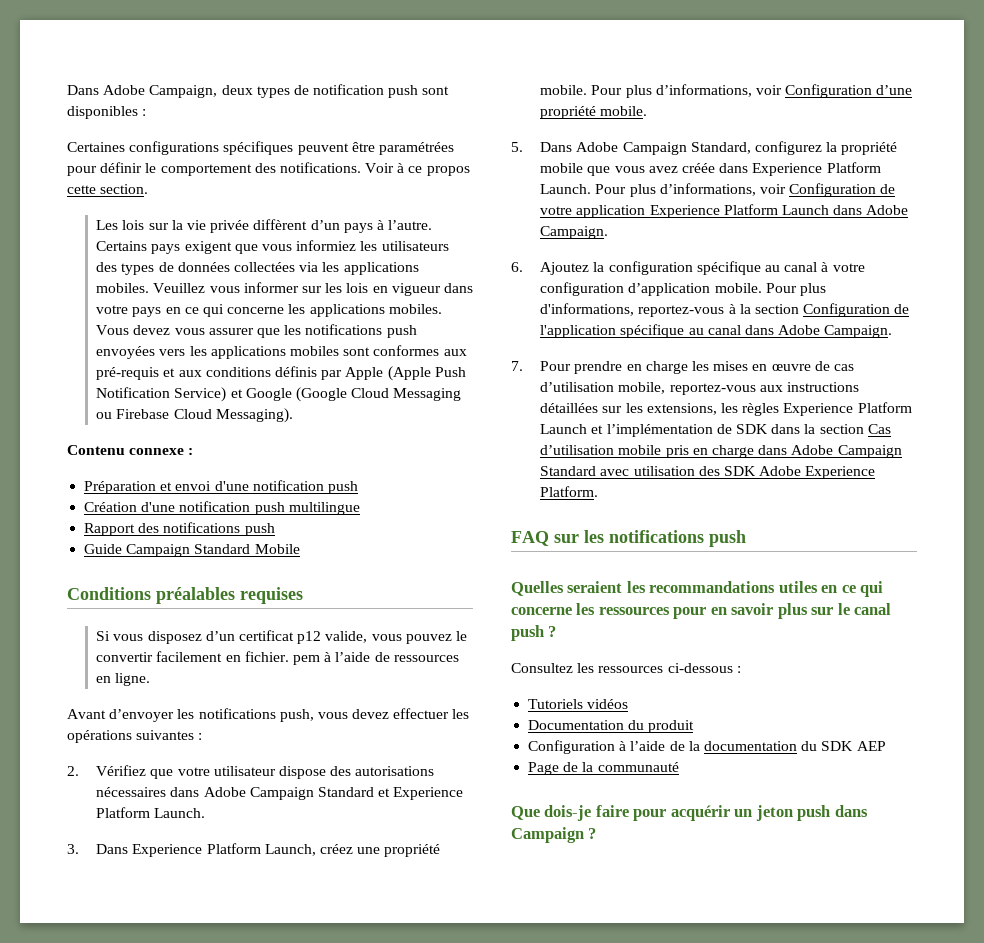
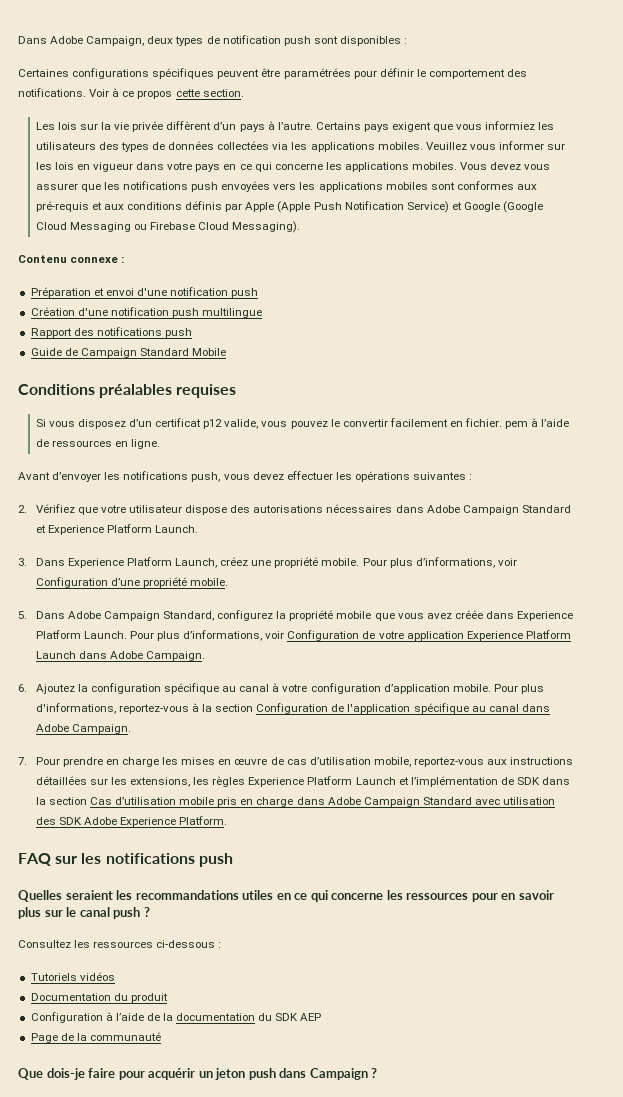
- Guide Campaign Standard Mobile
+ Guide de Campaign Standard Mobile

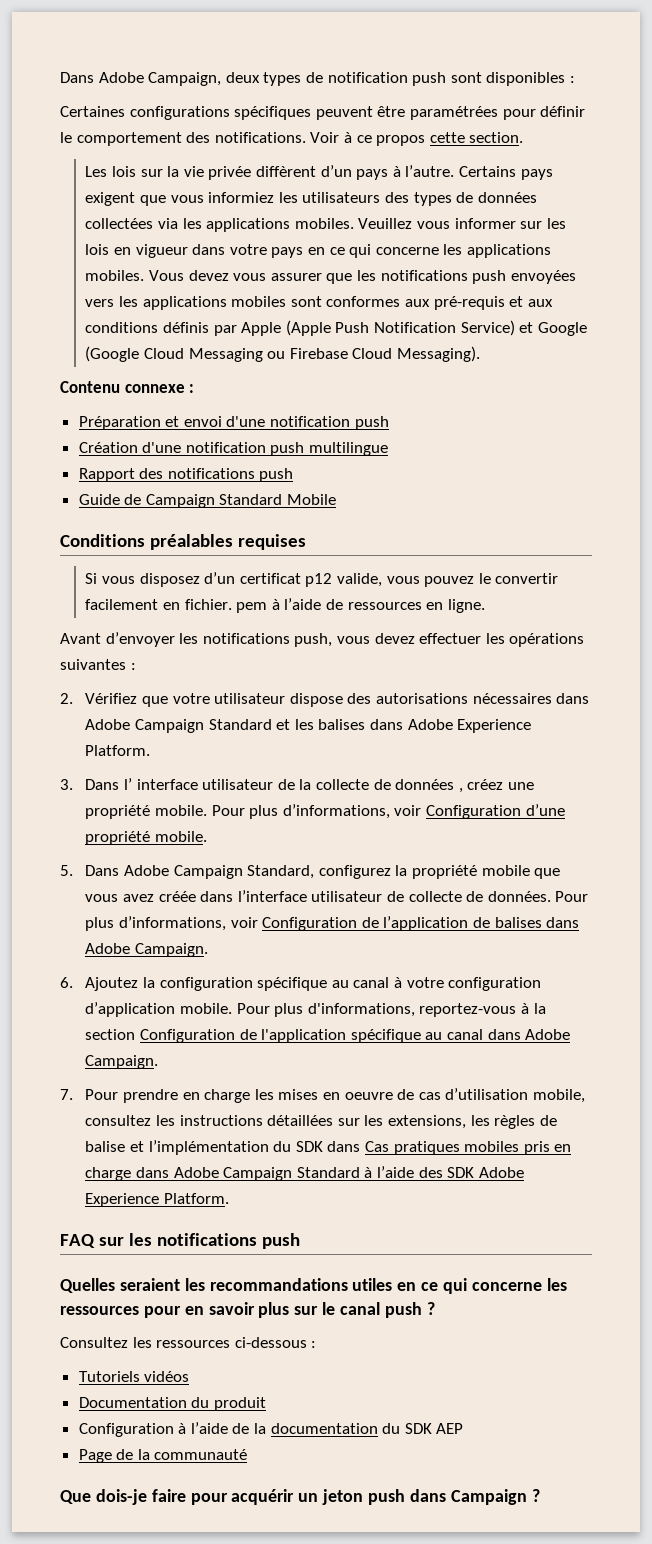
- 2. Vérifiez que votre utilisateur dispose des autorisations nécessaires dans Adobe Campaign Standard et Experience Platform Launch.
- 3. Dans Experience Platform Launch, créez une propriété mobile.
+ 2. Vérifiez que votre utilisateur dispose des autorisations nécessaires dans Adobe Campaign Standard et les balises dans Adobe Experience Platform.
+ 3. Dans l’ interface utilisateur de la collecte de données , créez une propriété mobile.
- 5. Dans Adobe Campaign Standard, configurez la propriété mobile que vous avez créée dans Experience Platform Launch.
+ 5. Dans Adobe Campaign Standard, configurez la propriété mobile que vous avez créée dans l’interface utilisateur de collecte de données.
- Pour plus d’informations, voir Configuration de votre application Experience Platform Launch dans Adobe Campaign.
+ Pour plus d’informations, voir Configuration de l’application de balises dans Adobe Campaign.
- 7. Pour prendre en charge les mises en œuvre de cas d’utilisation mobile, reportez-vous aux instructions détaillées sur les extensions, les règles Experience Platform Launch et l’implémentation de SDK dans la section Cas d’utilisation mobile pris en charge dans Adobe Campaign Standard avec utilisation des SDK Adobe Experience Platform.
+ 7. Pour prendre en charge les mises en oeuvre de cas d’utilisation mobile, consultez les instructions détaillées sur les extensions, les règles de balise et l’implémentation du SDK dans Cas pratiques mobiles pris en charge dans Adobe Campaign Standard à l’aide des SDK Adobe Experience Platform.

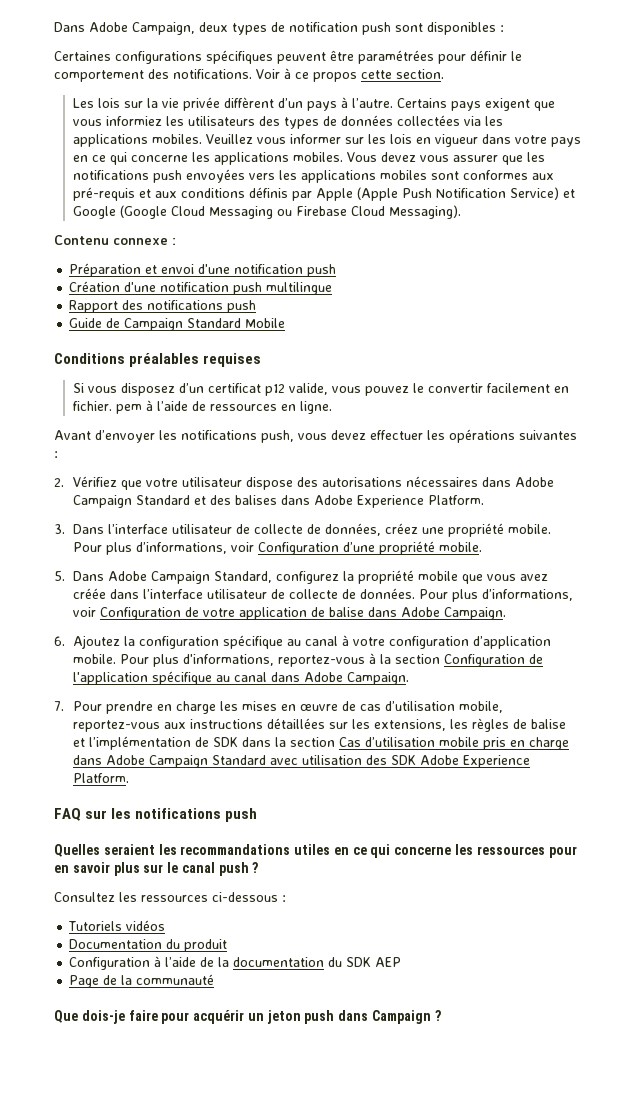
- 2. Vérifiez que votre utilisateur dispose des autorisations nécessaires dans Adobe Campaign Standard et les balises dans Adobe Experience Platform.
+ 2. Vérifiez que votre utilisateur dispose des autorisations nécessaires dans Adobe Campaign Standard et des balises dans Adobe Experience Platform.
- 3. Dans l’ interface utilisateur de la collecte de données , créez une propriété mobile.
+ 3. Dans l’interface utilisateur de collecte de données, créez une propriété mobile.
- Pour plus d’informations, voir Configuration de l’application de balises dans Adobe Campaign.
+ Pour plus d’informations, voir Configuration de votre application de balise dans Adobe Campaign.
- 7. Pour prendre en charge les mises en oeuvre de cas d’utilisation mobile, consultez les instructions détaillées sur les extensions, les règles de balise et l’implémentation du SDK dans Cas pratiques mobiles pris en charge dans Adobe Campaign Standard à l’aide des SDK Adobe Experience Platform.
+ 7. Pour prendre en charge les mises en œuvre de cas d’utilisation mobile, reportez-vous aux instructions détaillées sur les extensions, les règles de balise et l’implémentation de SDK dans la section Cas d’utilisation mobile pris en charge dans Adobe Campaign Standard avec utilisation des SDK Adobe Experience Platform.

